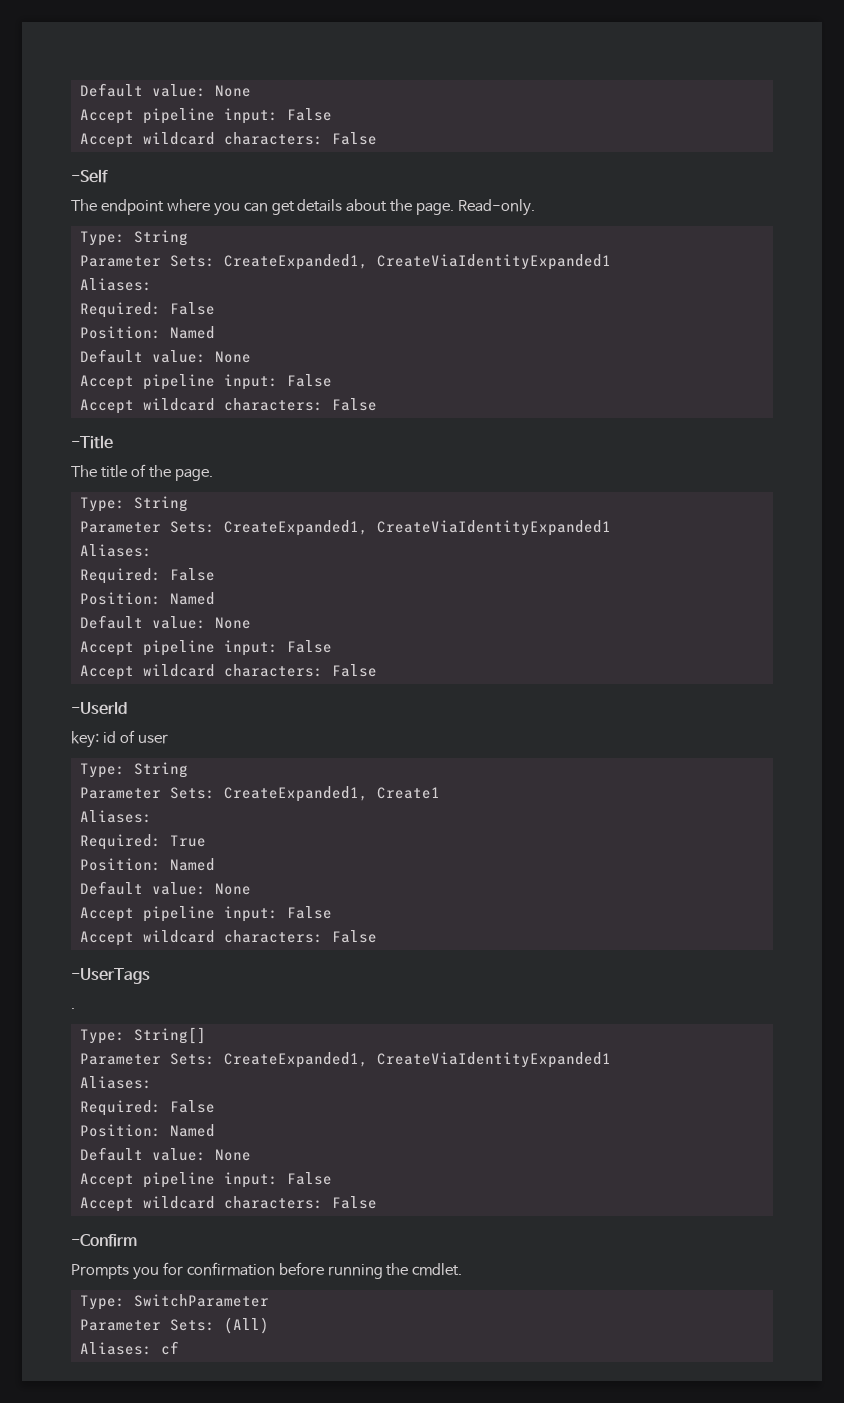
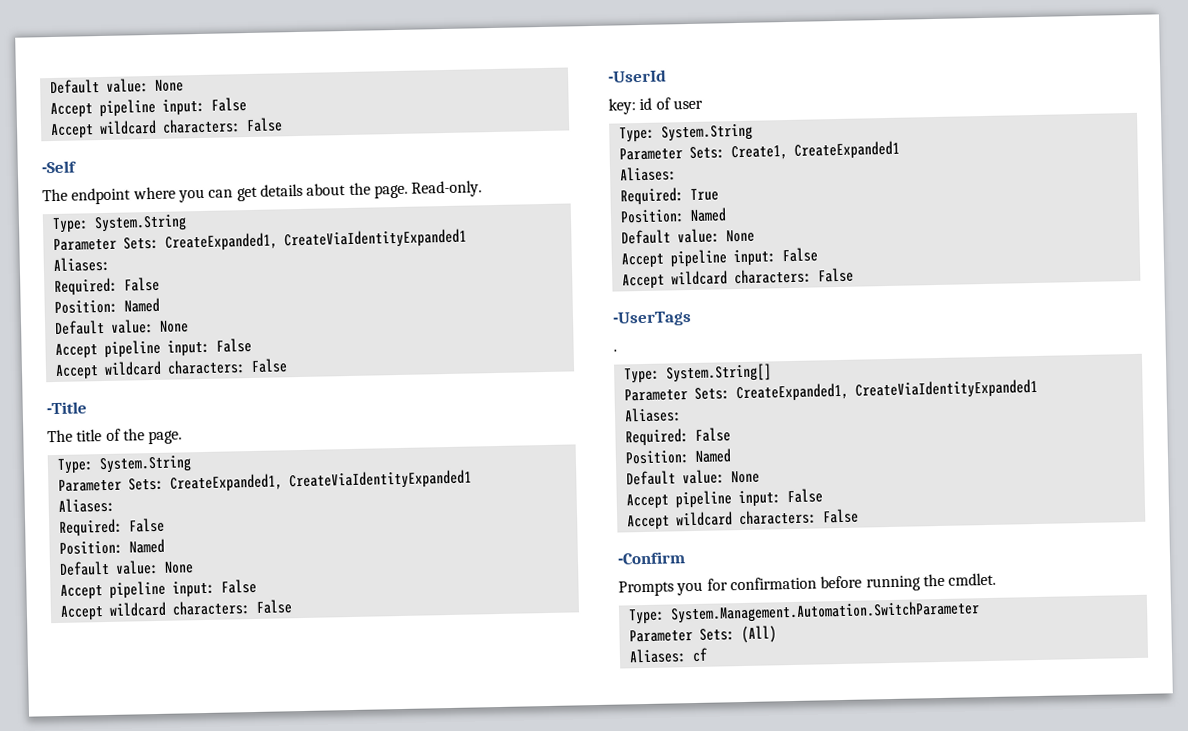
  Read-only.
- Type: String
+ Type: System.String
  The title of the page.
- Type: String
+ Type: System.String
  key: id of user
- Type: String
- Parameter Sets: CreateExpanded1, Create1
+ Type: System.String
+ Parameter Sets: Create1, CreateExpanded1
- Type: String[]
+ Type: System.String[]
- Type: SwitchParameter
+ Type: System.Management.Automation.SwitchParameter

